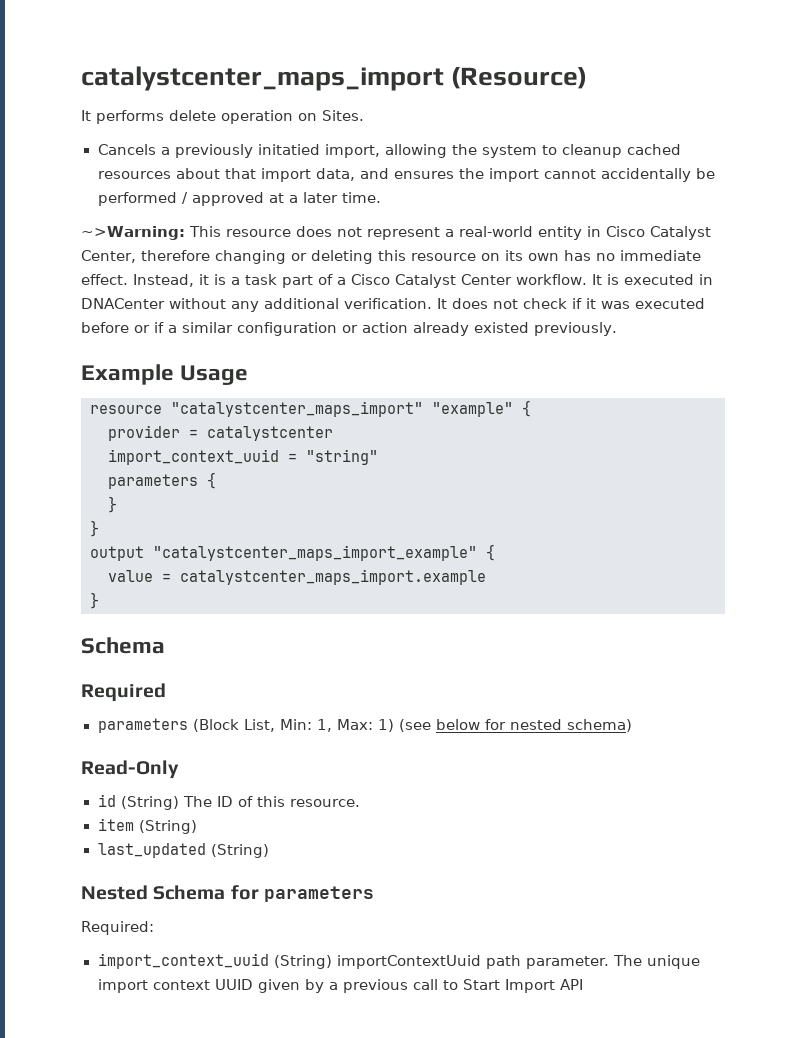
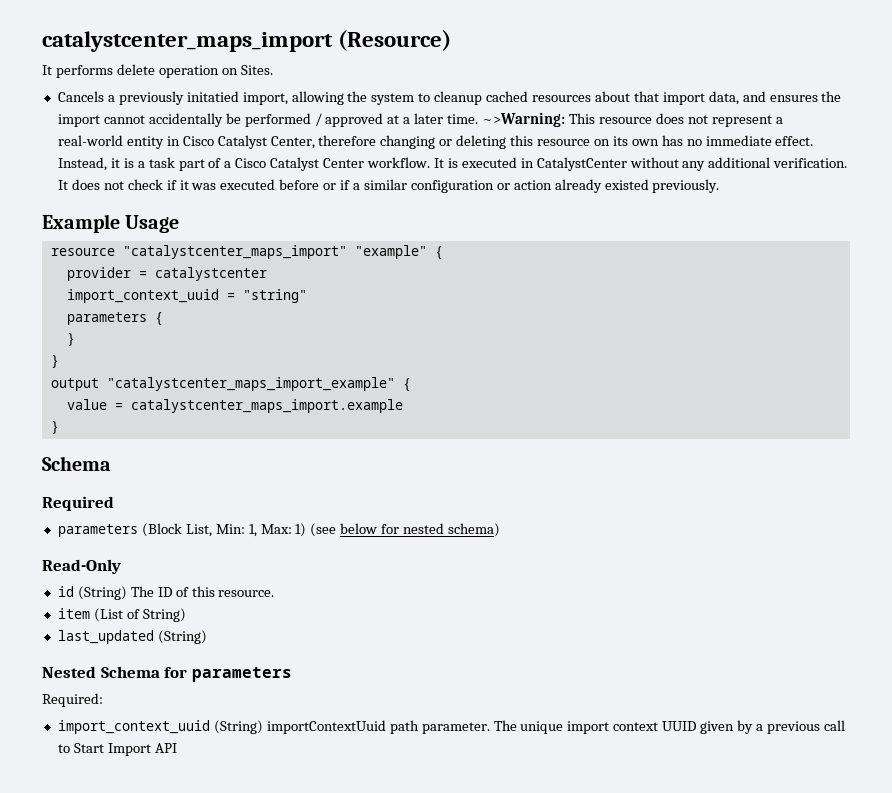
- Cancels a previously initatied import, allowing the system to cleanup cached resources about that import data, and ensures the import cannot accidentally be performed / approved at a later time.
- ~>Warning: This resource does not represent a real-world entity in Cisco Catalyst Center, therefore changing or deleting this resource on its own has no immediate effect.
+ Cancels a previously initatied import, allowing the system to cleanup cached resources about that import data, and ensures the import cannot accidentally be performed / approved at a later time. ~>Warning: This resource does not represent a real-world entity in Cisco Catalyst Center, therefore changing or deleting this resource on its own has no immediate effect.
- It is executed in DNACenter without any additional verification.
+ It is executed in CatalystCenter without any additional verification.
- item (String)
+ item (List of String)

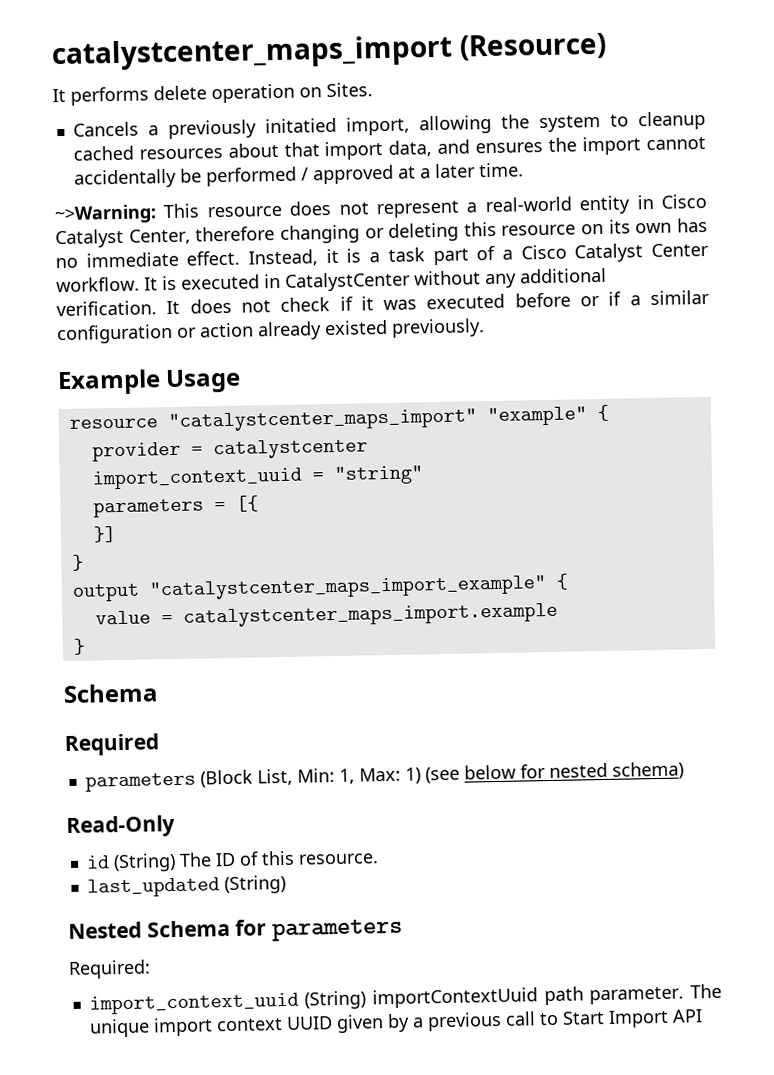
- Cancels a previously initatied import, allowing the system to cleanup cached resources about that import data, and ensures the import cannot accidentally be performed / approved at a later time. ~>Warning: This resource does not represent a real-world entity in Cisco Catalyst Center, therefore changing or deleting this resource on its own has no immediate effect.
+ Cancels a previously initatied import, allowing the system to cleanup cached resources about that import data, and ensures the import cannot accidentally be performed / approved at a later time.
+ ~>Warning: This resource does not represent a real-world entity in Cisco Catalyst Center, therefore changing or deleting this resource on its own has no immediate effect.
- parameters {
- }
+ parameters = [{
+ }]
- item (List of String)

